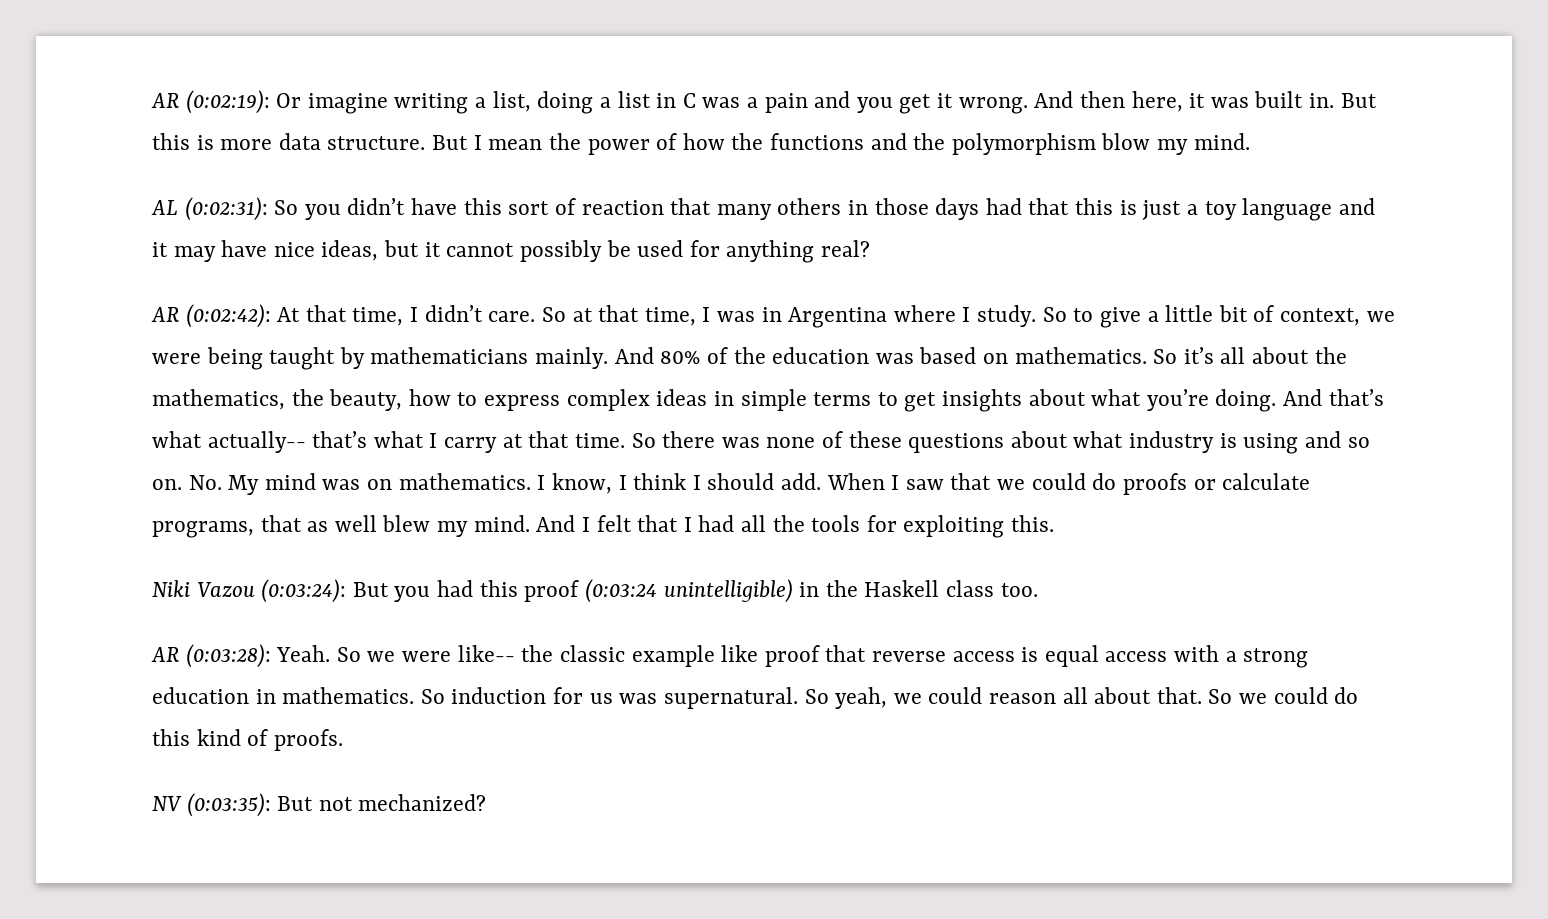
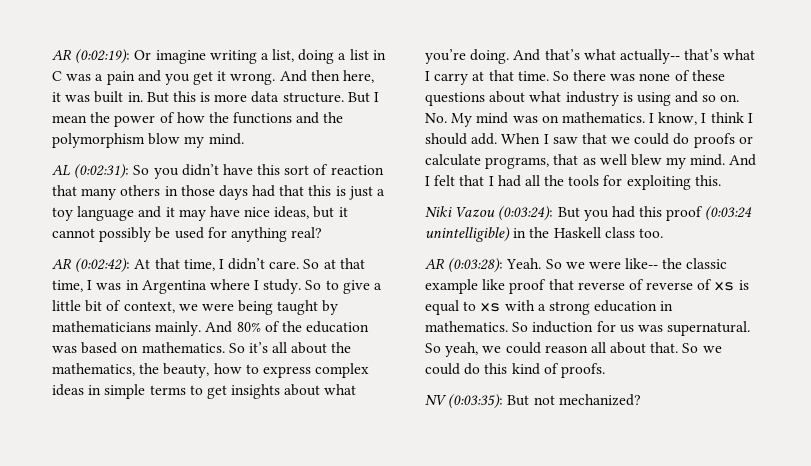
- So we were like-- the classic example like proof that reverse access is equal access with a strong education in mathematics.
+ So we were like-- the classic example like proof that reverse of reverse of xs is equal to xs with a strong education in mathematics.

